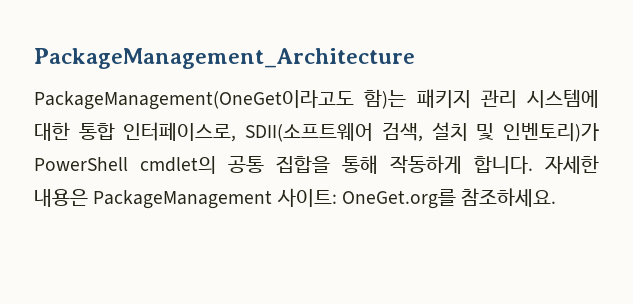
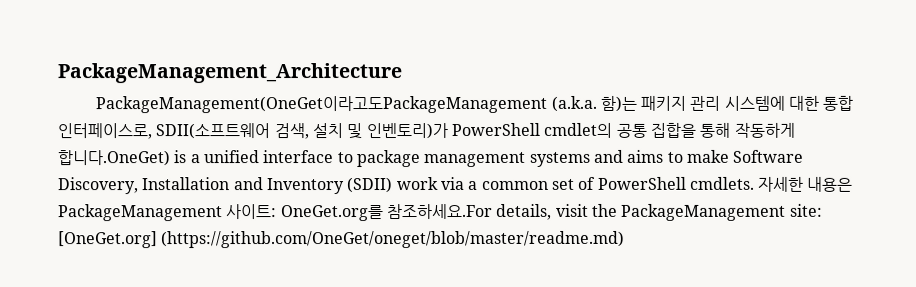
- PackageManagement(OneGet이라고도 함)는 패키지 관리 시스템에 대한 통합 인터페이스로, SDII(소프트웨어 검색, 설치 및 인벤토리)가 PowerShell cmdlet의 공통 집합을 통해 작동하게 합니다.
+ PackageManagement(OneGet이라고도PackageManagement (a.k.a. 함)는 패키지 관리 시스템에 대한 통합 인터페이스로, SDII(소프트웨어 검색, 설치 및 인벤토리)가 PowerShell cmdlet의 공통 집합을 통해 작동하게 합니다.OneGet) is a unified interface to package management systems and aims to make Software Discovery, Installation and Inventory (SDII) work via a common set of PowerShell cmdlets.
- 자세한 내용은 PackageManagement 사이트: OneGet.org를 참조하세요.
+ 자세한 내용은 PackageManagement 사이트: OneGet.org를 참조하세요.For details, visit the PackageManagement site: [OneGet.org] (https://github.com/OneGet/oneget/blob/master/readme.md)

